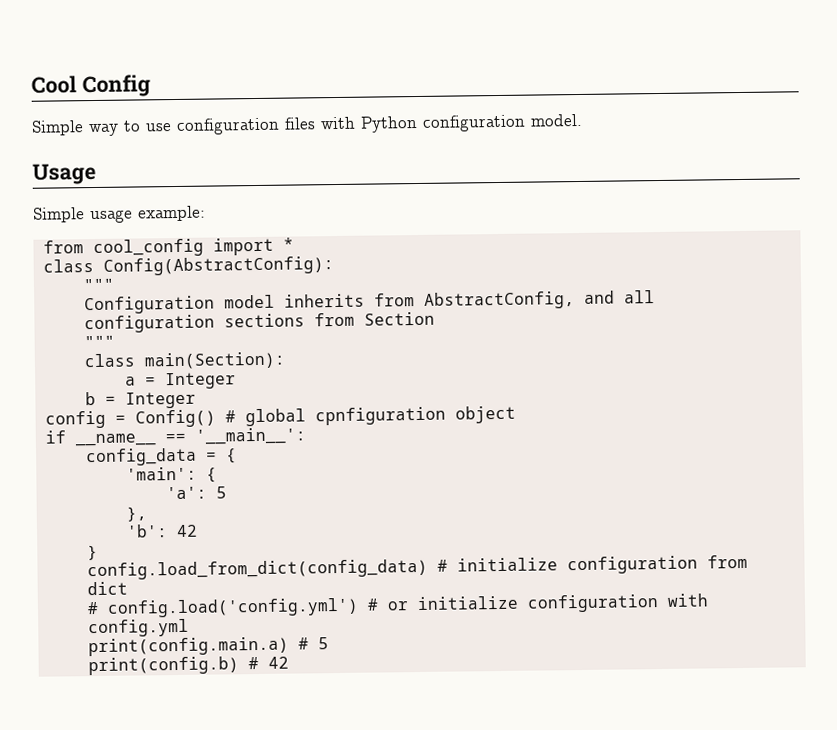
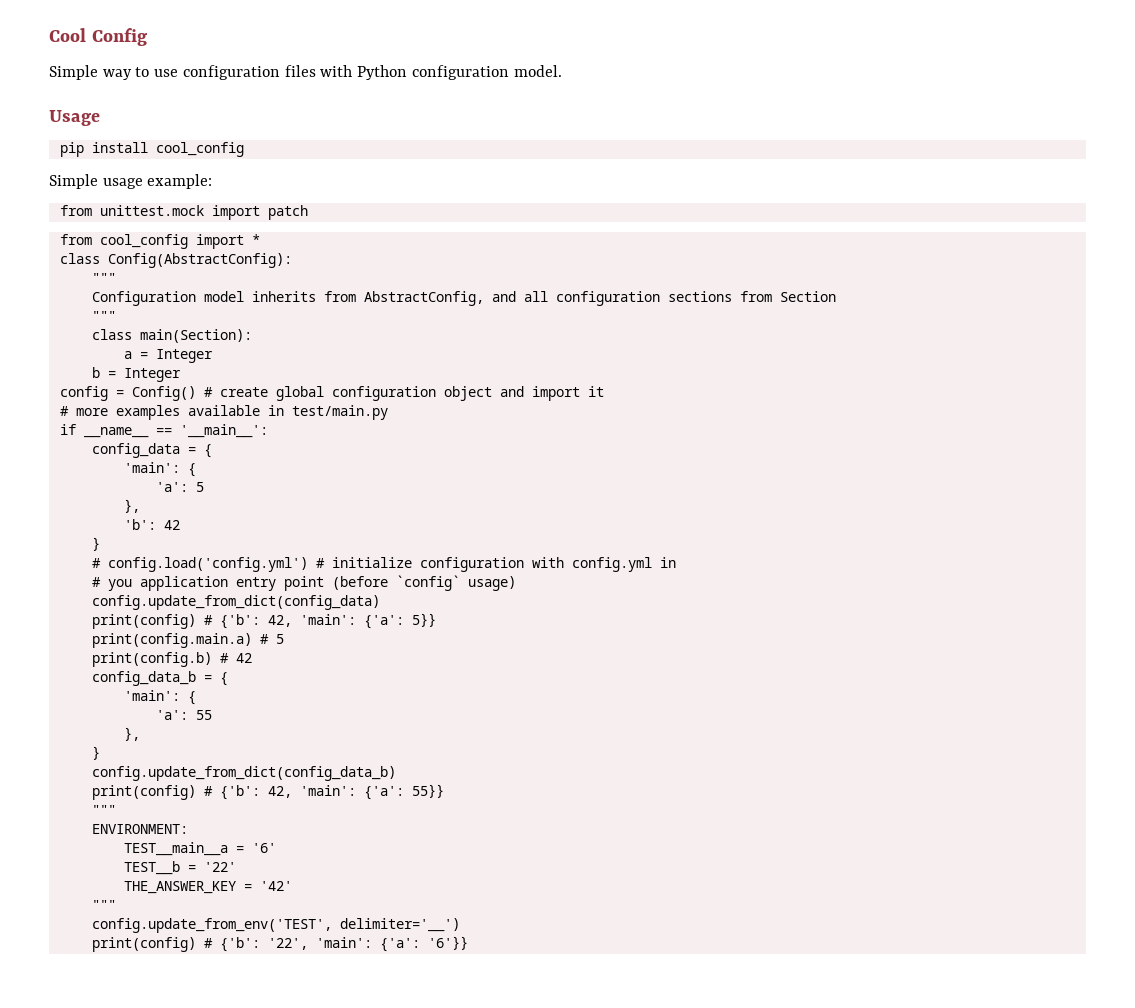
+ pip install cool_config
+ from unittest.mock import patch
- config = Config() # global cpnfiguration object
+ config = Config() # create global configuration object and import it
+ # more examples available in test/main.py
- config.load_from_dict(config_data) # initialize configuration from dict
- # config.load('config.yml') # or initialize configuration with config.yml
+ # config.load('config.yml') # initialize configuration with config.yml in
+ # you application entry point (before `config` usage)
+ config.update_from_dict(config_data)
+ print(config) # {'b': 42, 'main': {'a': 5}}
+ config_data_b = {
+ 'main': {
+ 'a': 55
+ },
+ }
+ config.update_from_dict(config_data_b)
+ print(config) # {'b': 42, 'main': {'a': 55}}
+ """
+ ENVIRONMENT:
+ TEST__main__a = '6'
+ TEST__b = '22'
+ THE_ANSWER_KEY = '42'
+ """
+ config.update_from_env('TEST', delimiter='__')
+ print(config) # {'b': '22', 'main': {'a': '6'}}

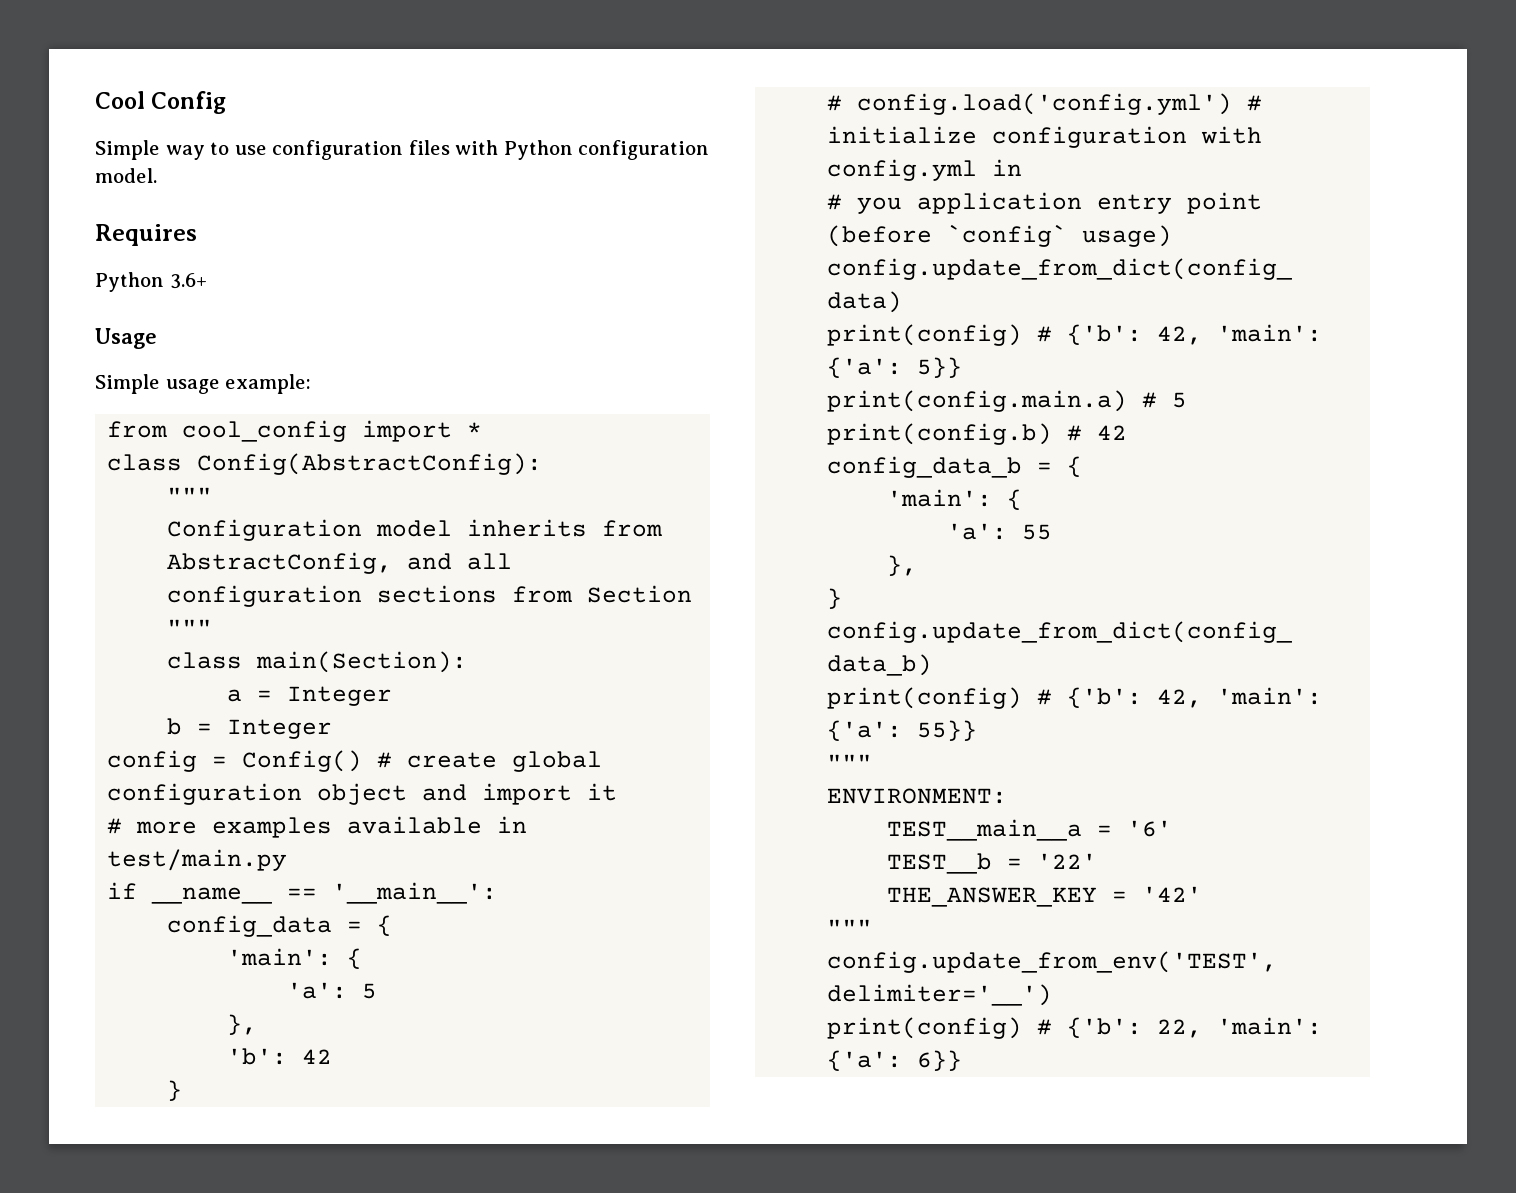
+ Requires
+ Python 3.6+
  Usage
- pip install cool_config
- from unittest.mock import patch
- print(config) # {'b': '22', 'main': {'a': '6'}}
+ print(config) # {'b': 22, 'main': {'a': 6}}

